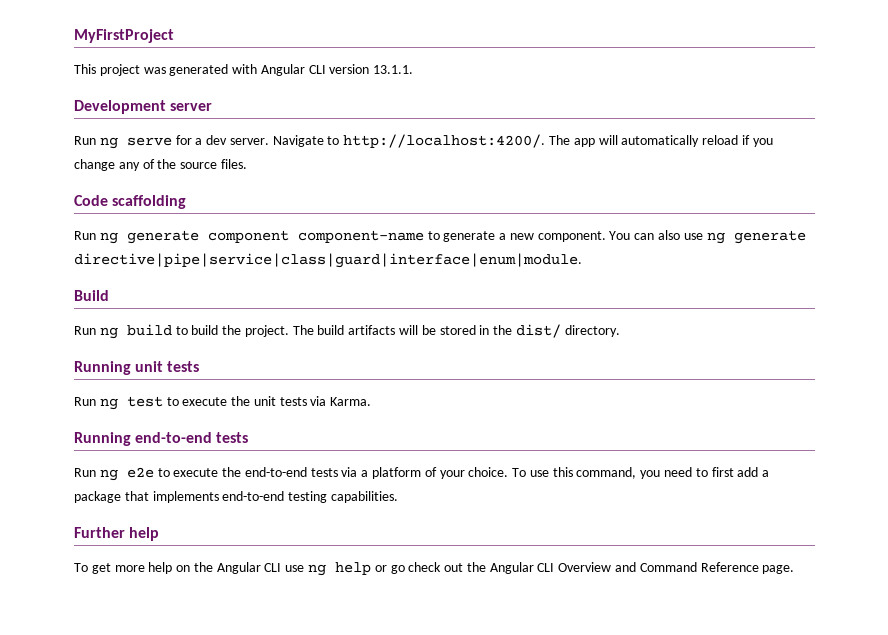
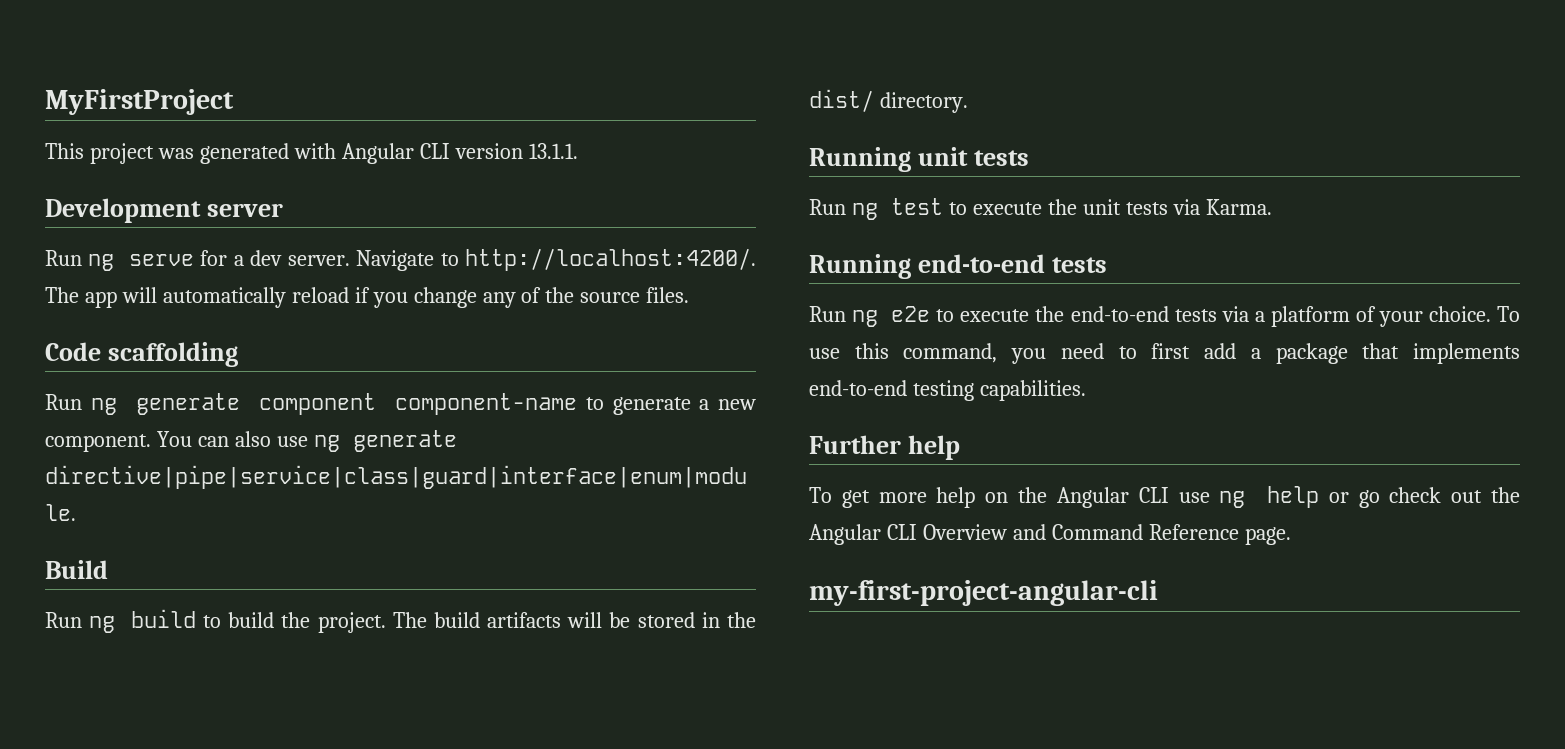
+ my-first-project-angular-cli

